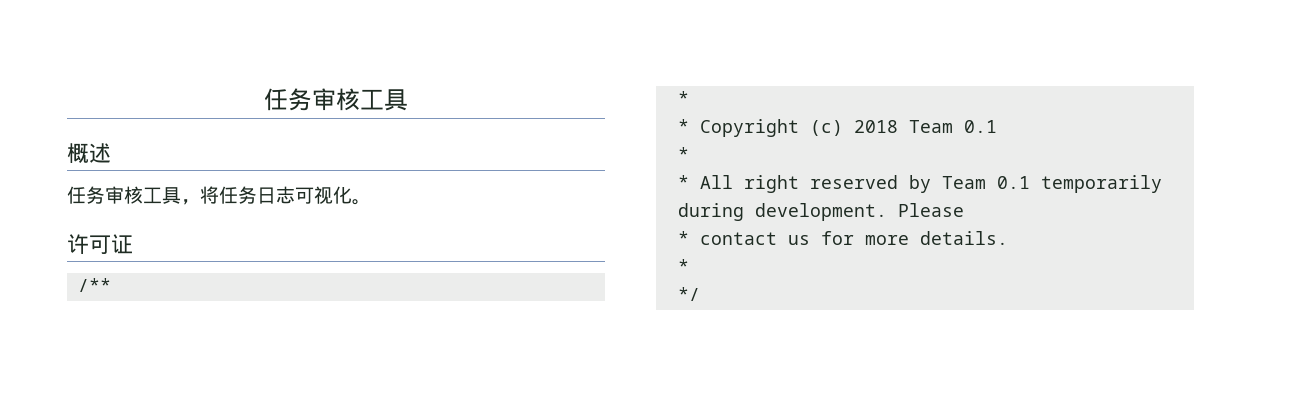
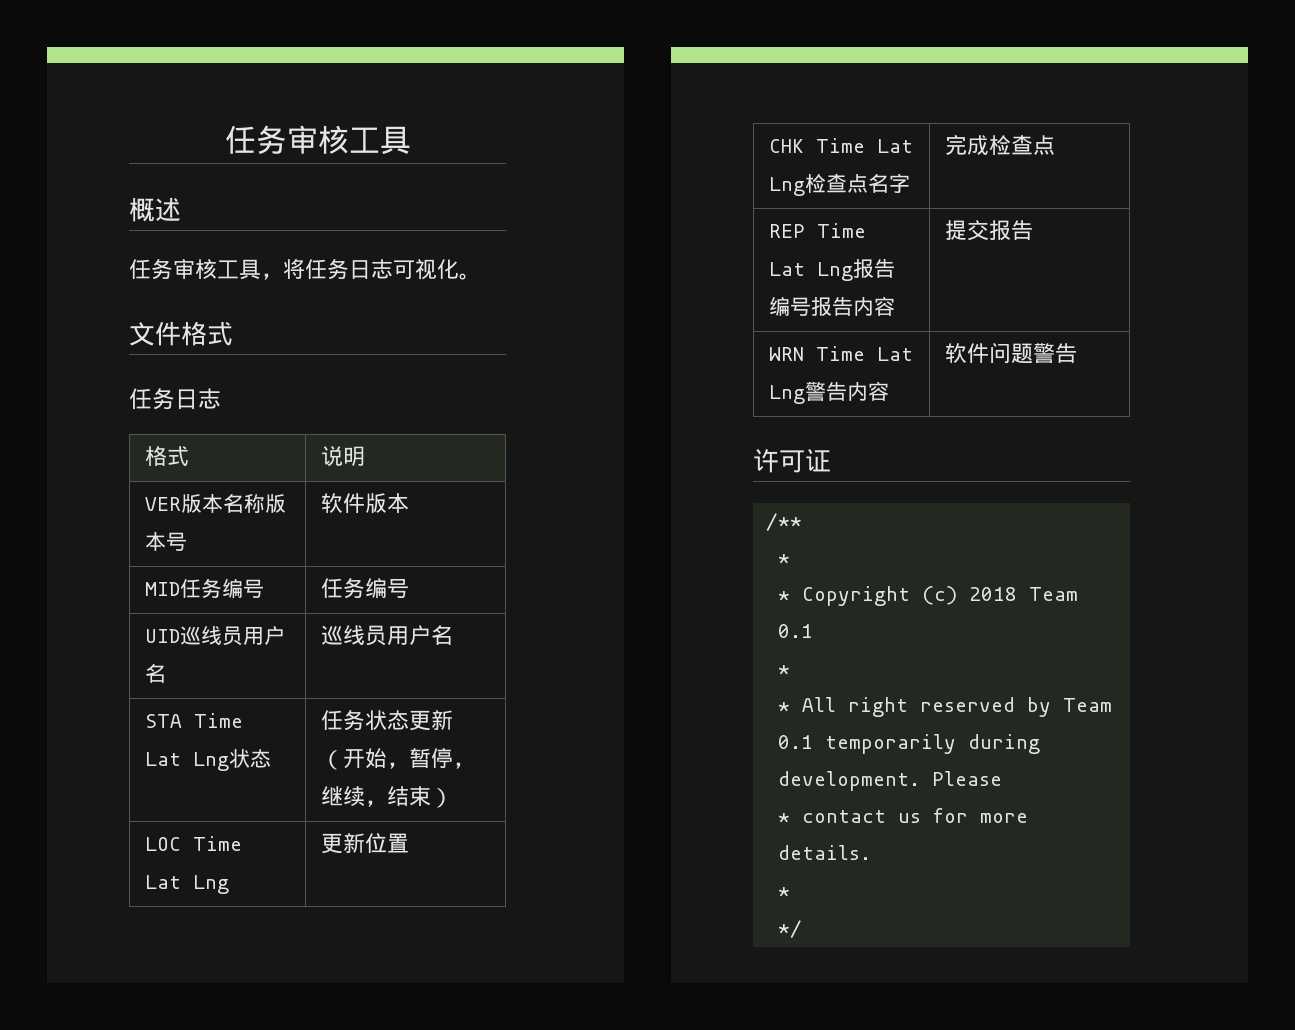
+ 文件格式
+ 任务日志
+ 格式 | 说明
+ VER版本名称版本号 | 软件版本
+ MID任务编号 | 任务编号
+ UID巡线员用户名 | 巡线员用户名
+ STA Time Lat Lng状态 | 任务状态更新（开始，暂停，继续，结束）
+ LOC Time Lat Lng | 更新位置
+ CHK Time Lat Lng检查点名字 | 完成检查点
+ REP Time Lat Lng报告编号报告内容 | 提交报告
+ WRN Time Lat Lng警告内容 | 软件问题警告

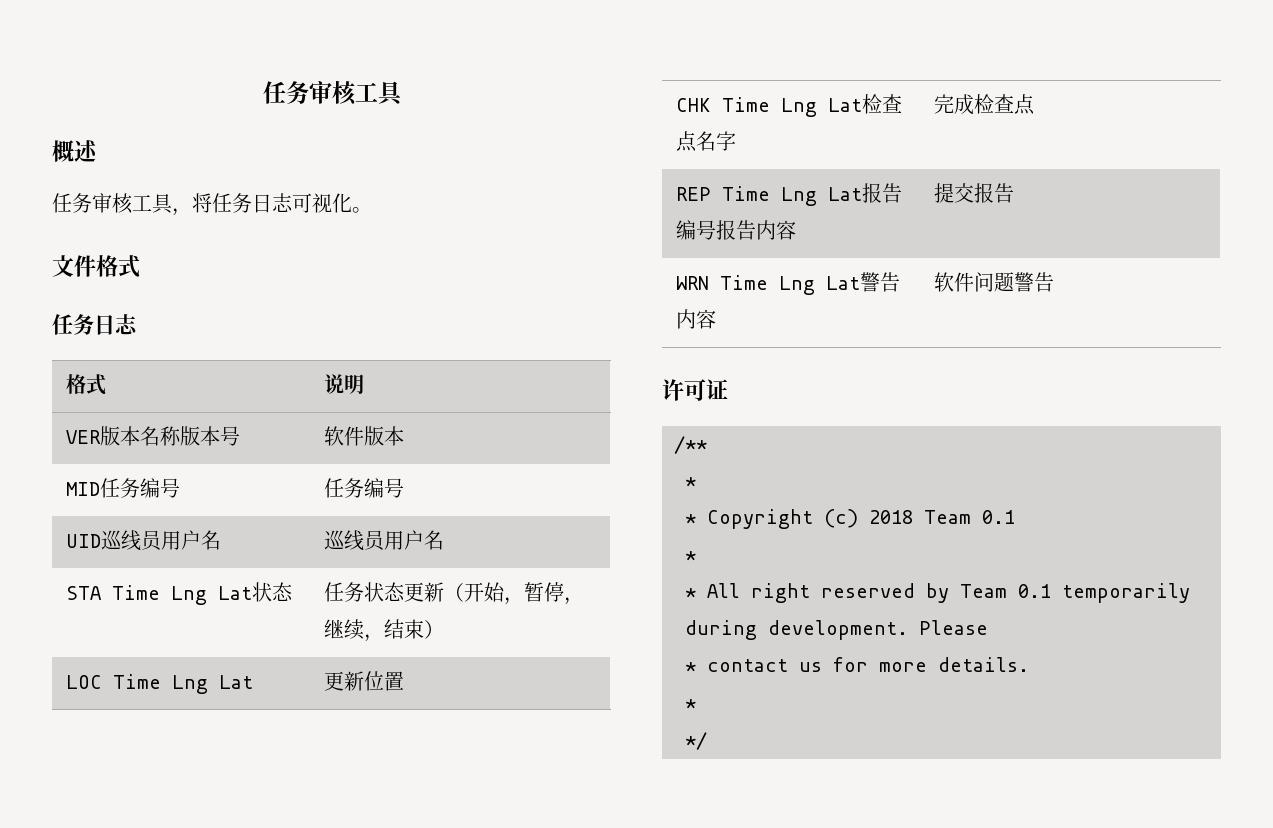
- STA Time Lat Lng状态 | 任务状态更新（开始，暂停，继续，结束）
+ STA Time Lng Lat状态 | 任务状态更新（开始，暂停，继续，结束）
- LOC Time Lat Lng | 更新位置
+ LOC Time Lng Lat | 更新位置
- CHK Time Lat Lng检查点名字 | 完成检查点
+ CHK Time Lng Lat检查点名字 | 完成检查点
- REP Time Lat Lng报告编号报告内容 | 提交报告
+ REP Time Lng Lat报告编号报告内容 | 提交报告
- WRN Time Lat Lng警告内容 | 软件问题警告
+ WRN Time Lng Lat警告内容 | 软件问题警告

